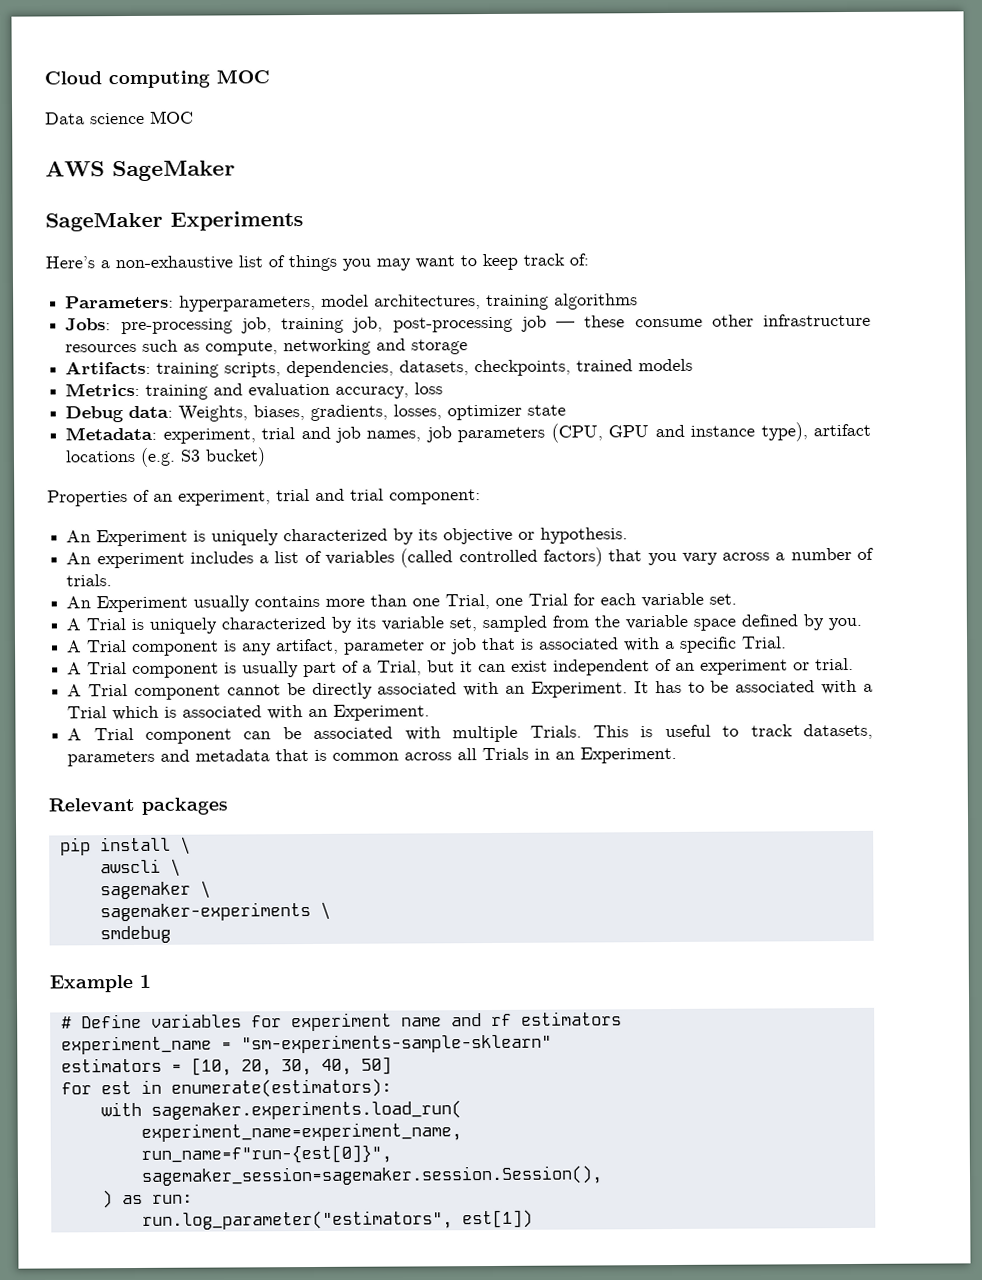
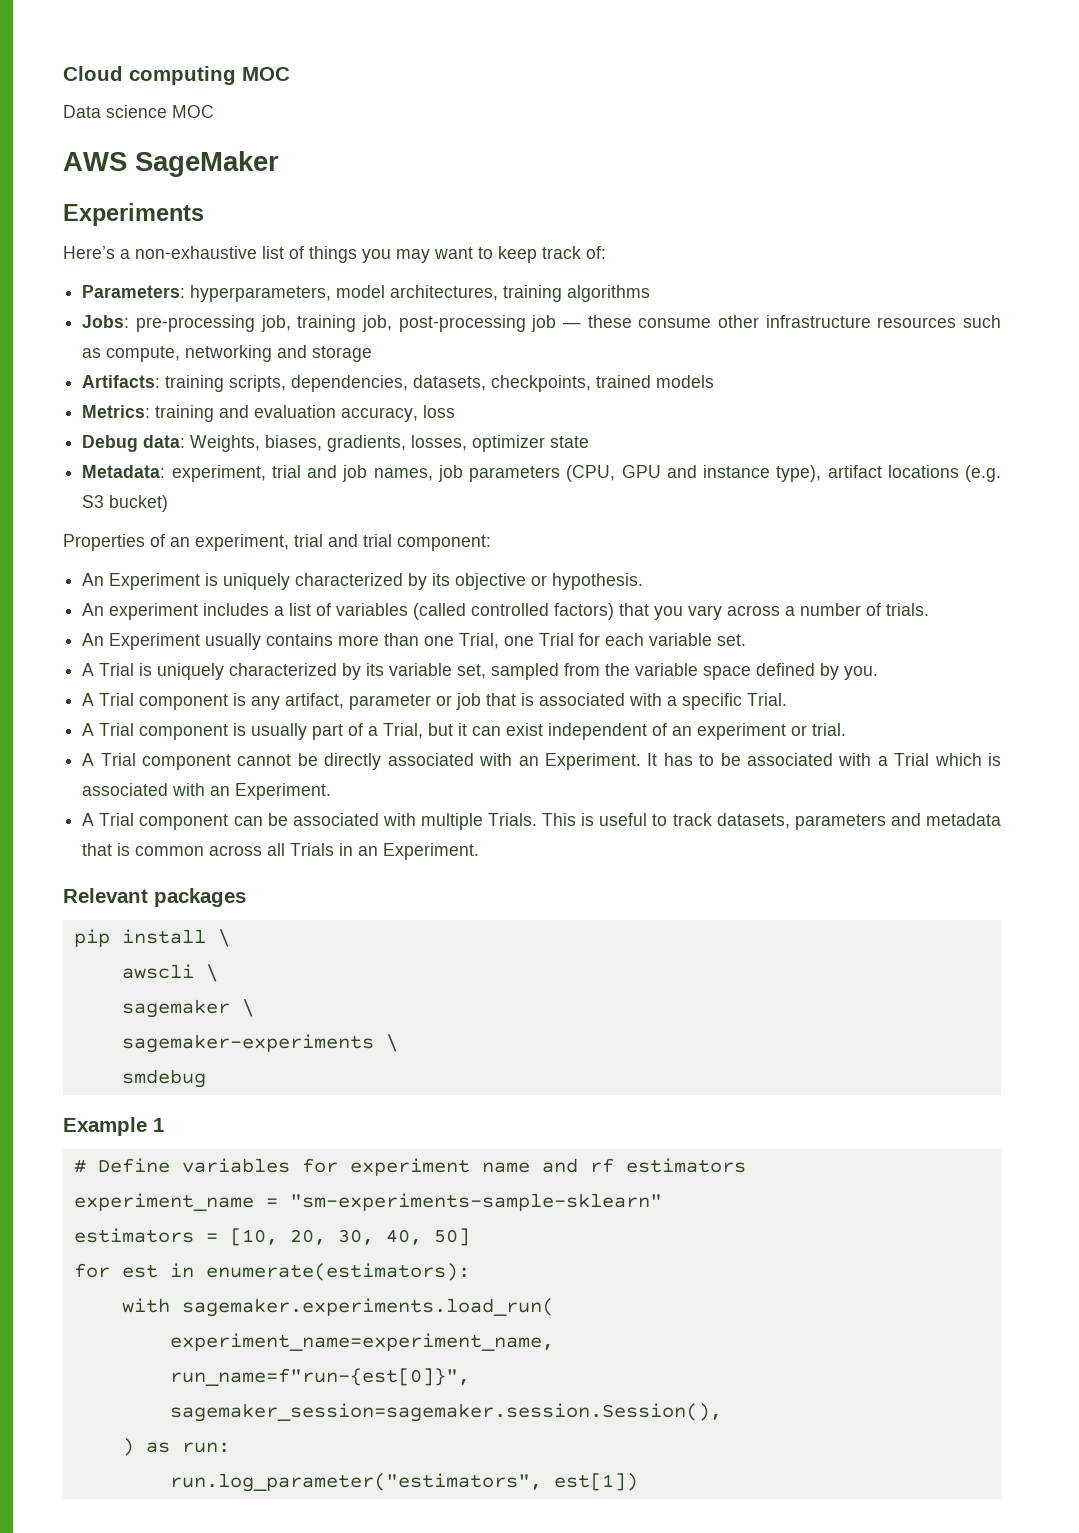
- SageMaker Experiments
+ Experiments

